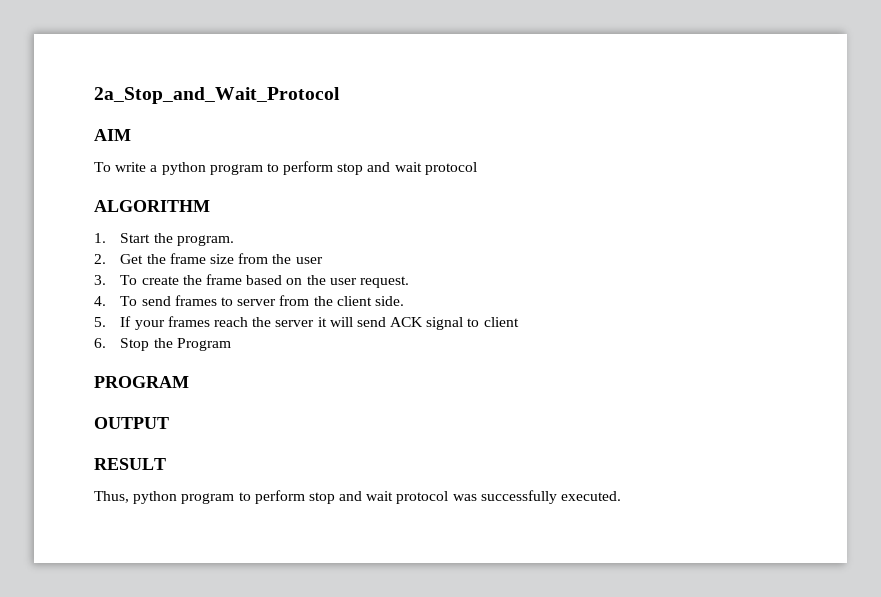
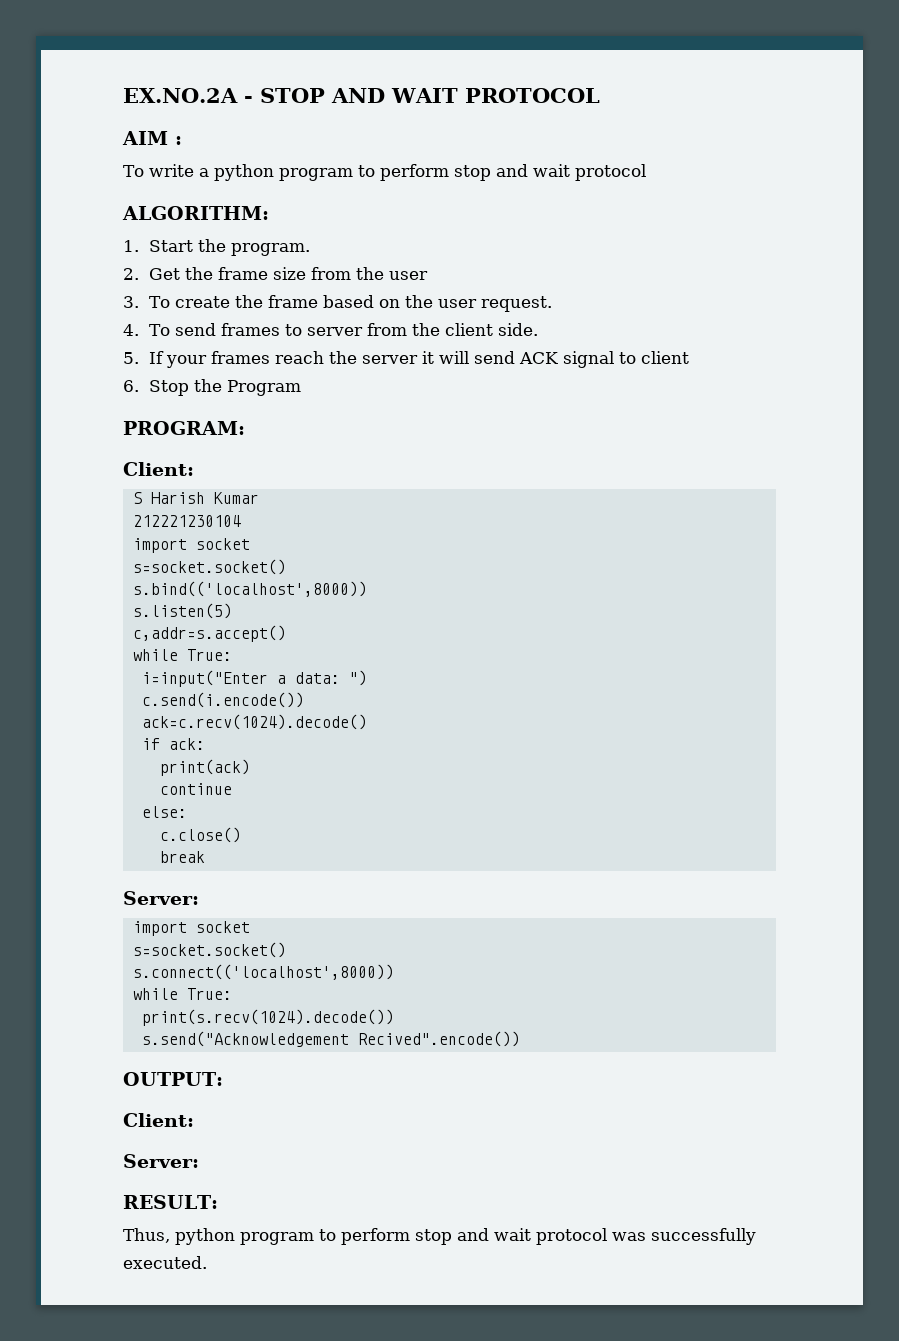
- 2a_Stop_and_Wait_Protocol
+ EX.NO.2A - STOP AND WAIT PROTOCOL
- AIM
+ AIM :
- ALGORITHM
+ ALGORITHM:
- PROGRAM
- OUTPUT
- RESULT
+ PROGRAM:
+ Client:
+ S Harish Kumar
+ 212221230104
+ import socket
+ s=socket.socket()
+ s.bind(('localhost',8000))
+ s.listen(5)
+ c,addr=s.accept()
+ while True:
+ i=input("Enter a data: ")
+ c.send(i.encode())
+ ack=c.recv(1024).decode()
+ if ack:
+ print(ack)
+ continue
+ else:
+ c.close()
+ break
+ Server:
+ import socket
+ s=socket.socket()
+ s.connect(('localhost',8000))
+ while True:
+ print(s.recv(1024).decode())
+ s.send("Acknowledgement Recived".encode())
+ OUTPUT:
+ Client:
+ Server:
+ RESULT:

